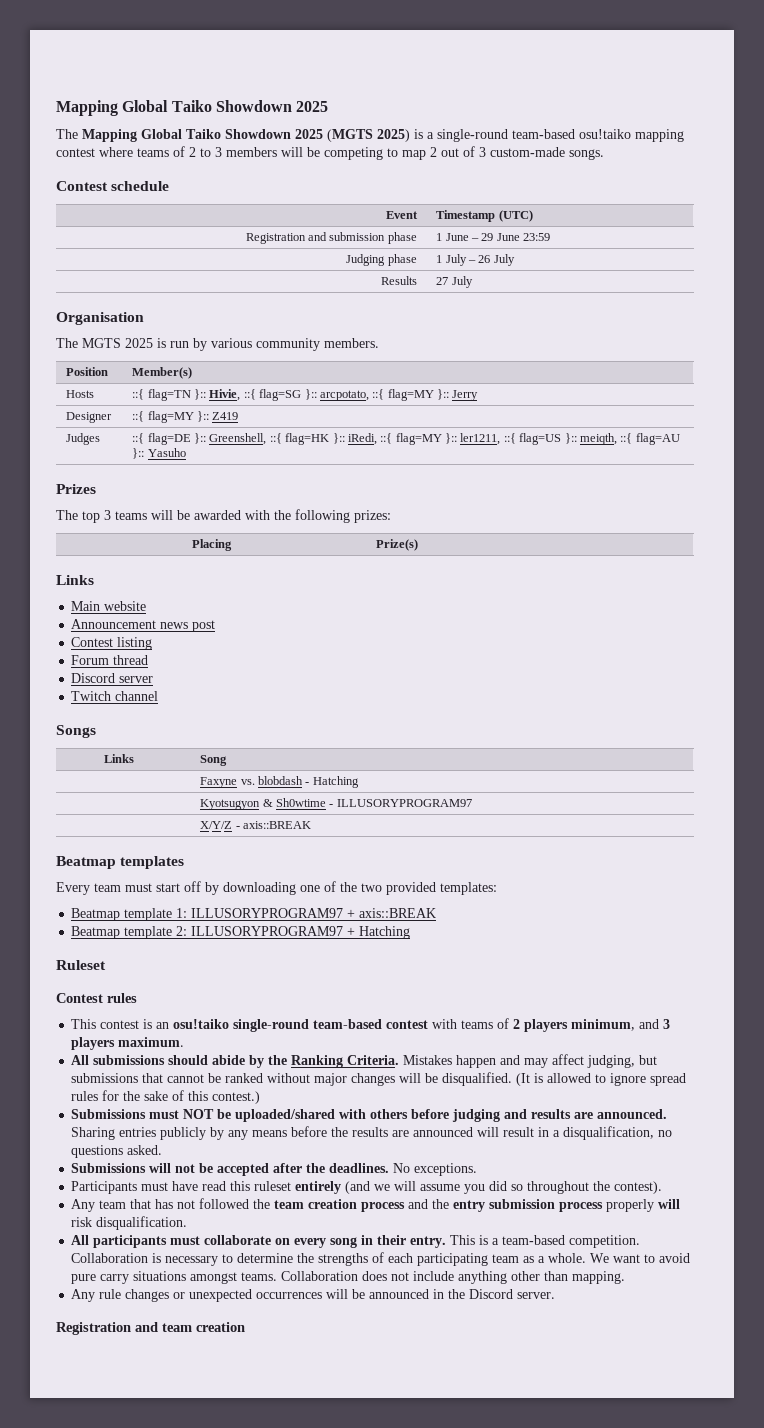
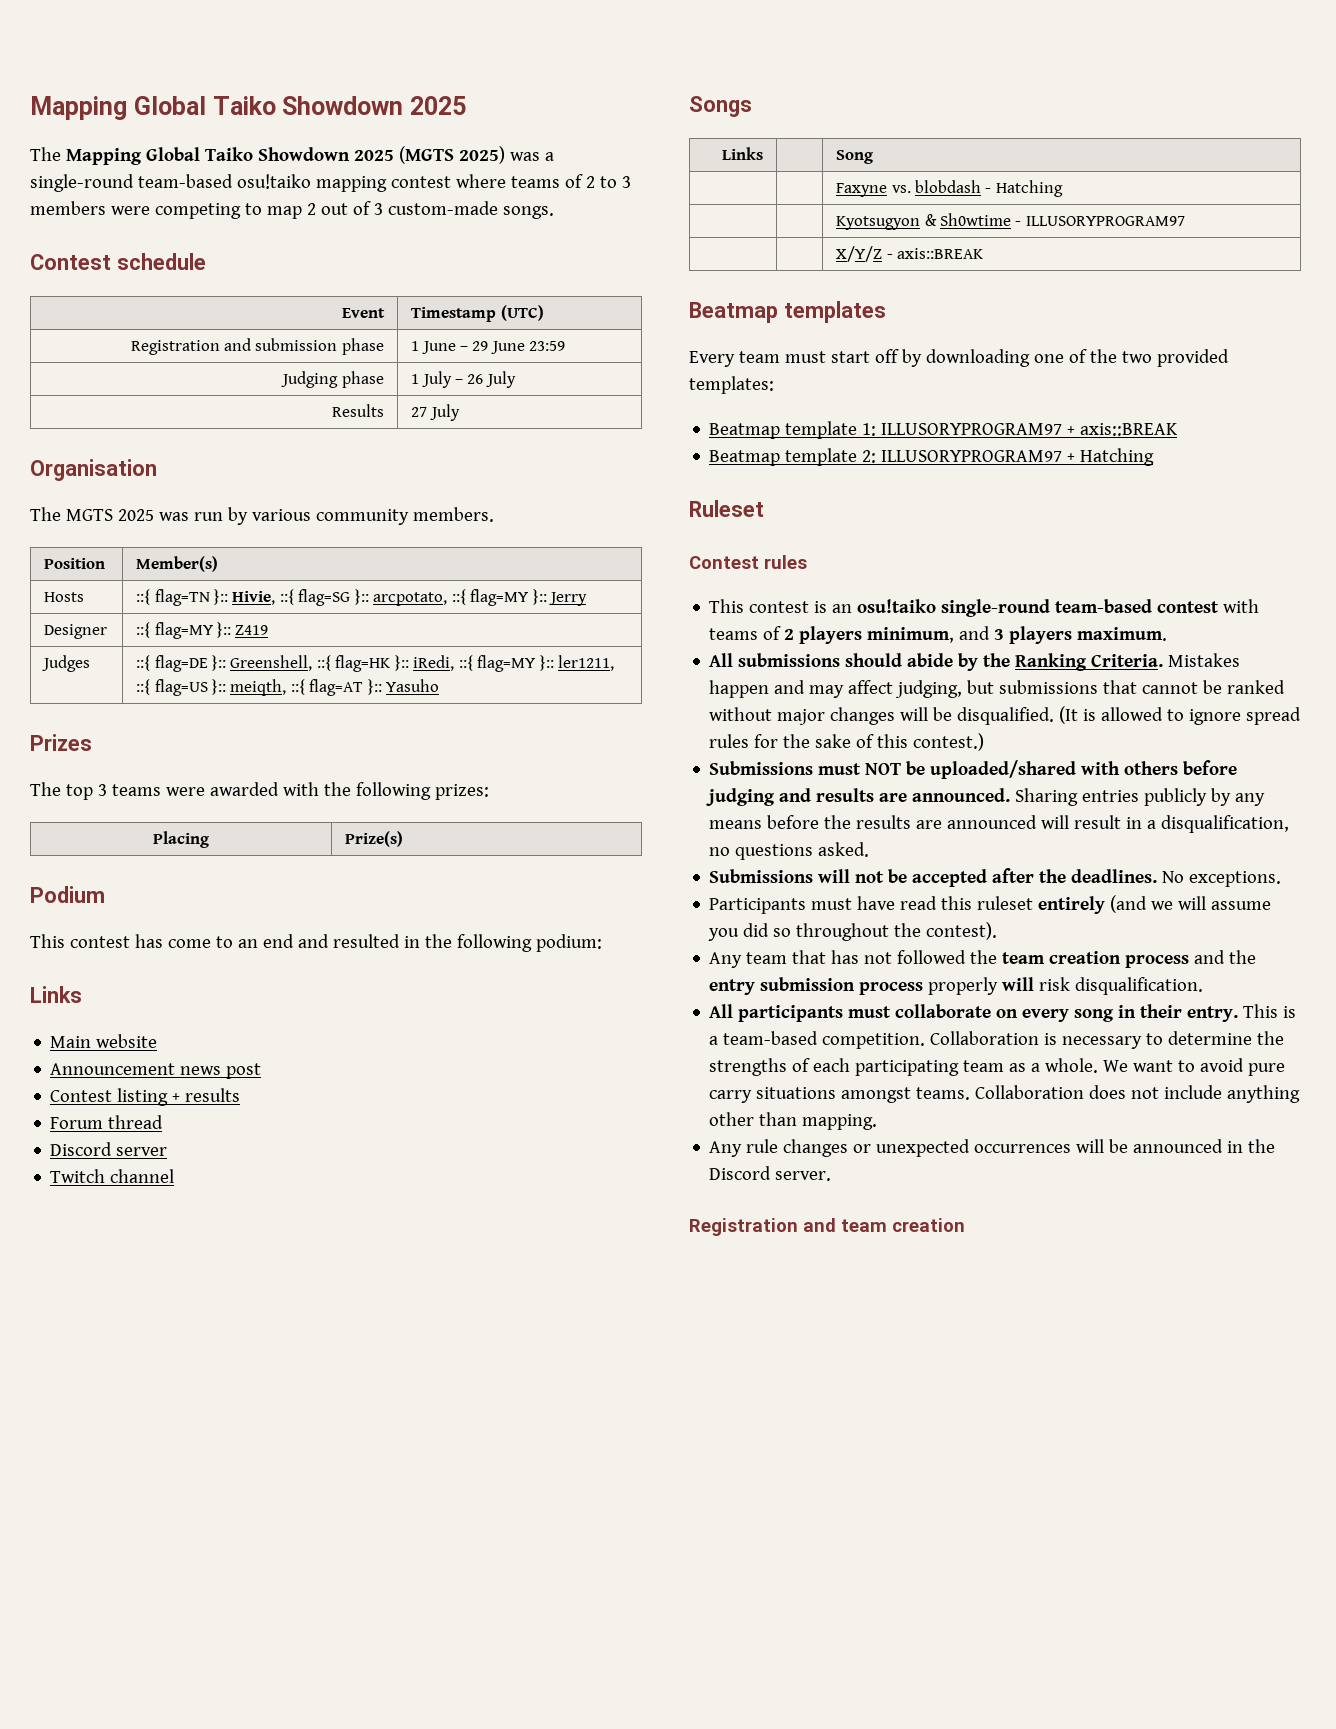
- The Mapping Global Taiko Showdown 2025 (MGTS 2025) is a single-round team-based osu!taiko mapping contest where teams of 2 to 3 members will be competing to map 2 out of 3 custom-made songs.
+ The Mapping Global Taiko Showdown 2025 (MGTS 2025) was a single-round team-based osu!taiko mapping contest where teams of 2 to 3 members were competing to map 2 out of 3 custom-made songs.
- The MGTS 2025 is run by various community members.
+ The MGTS 2025 was run by various community members.
- Judges | ::{ flag=DE }:: Greenshell, ::{ flag=HK }:: iRedi, ::{ flag=MY }:: ler1211, ::{ flag=US }:: meiqth, ::{ flag=AU }:: Yasuho
+ Judges | ::{ flag=DE }:: Greenshell, ::{ flag=HK }:: iRedi, ::{ flag=MY }:: ler1211, ::{ flag=US }:: meiqth, ::{ flag=AT }:: Yasuho
- The top 3 teams will be awarded with the following prizes:
+ The top 3 teams were awarded with the following prizes:
+ Podium
+ This contest has come to an end and resulted in the following podium:
- Contest listing
+ Contest listing + results

